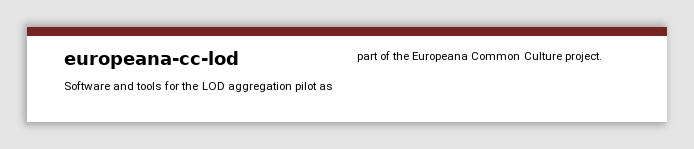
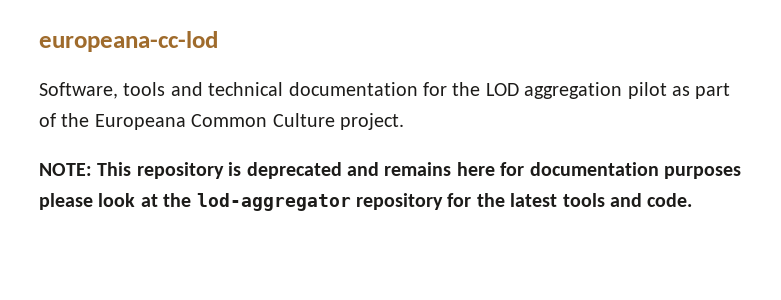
- Software and tools for the LOD aggregation pilot as part of the Europeana Common Culture project.
+ Software, tools and technical documentation for the LOD aggregation pilot as part of the Europeana Common Culture project.
+ NOTE: This repository is deprecated and remains here for documentation purposes please look at the lod-aggregator repository for the latest tools and code.

